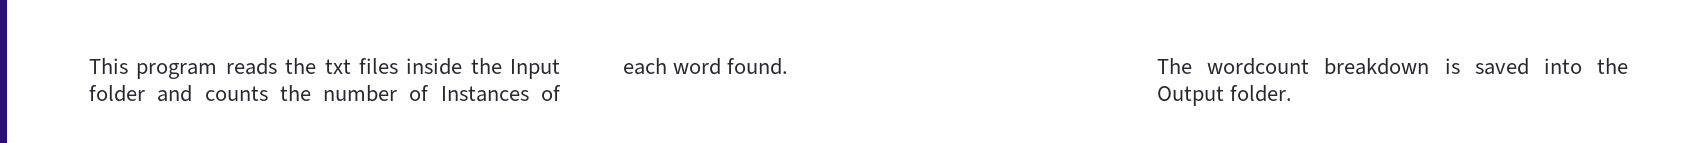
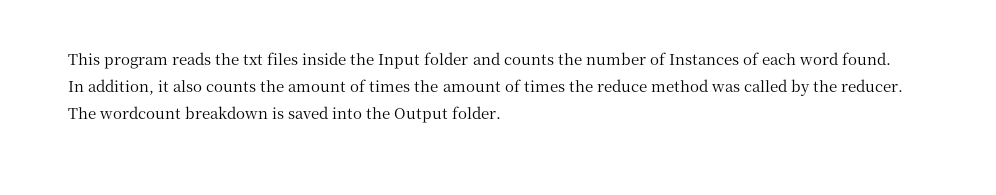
+ In addition, it also counts the amount of times the amount of times the reduce method was called by the reducer.

